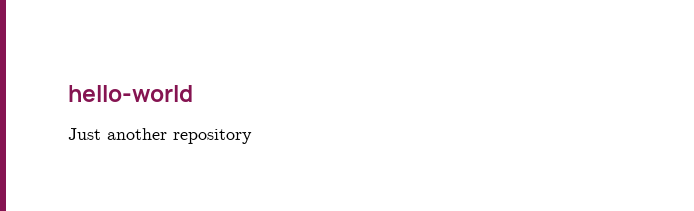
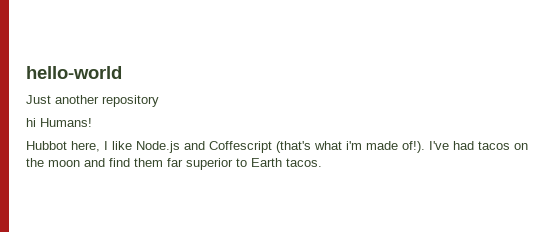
+ hi Humans!
+ Hubbot here, I like Node.js and Coffescript (that's what i'm made of!). I've had tacos on the moon and find them far superior to Earth tacos.

